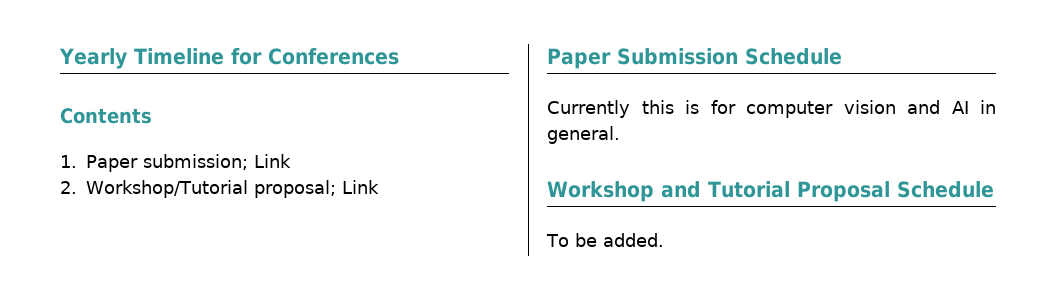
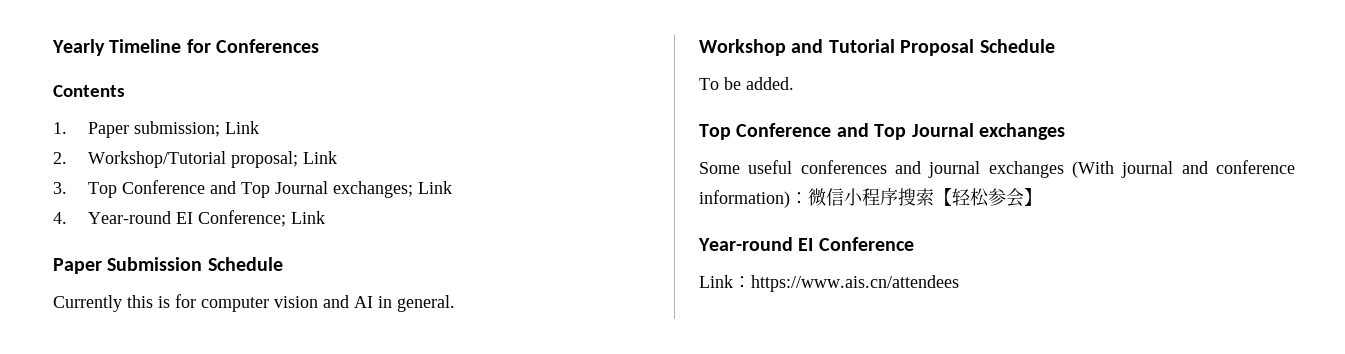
+ 3. Top Conference and Top Journal exchanges; Link
+ 4. Year-round EI Conference; Link
+ Top Conference and Top Journal exchanges
+ Some useful conferences and journal exchanges (With journal and conference information)：微信小程序搜索【轻松参会】
+ Year-round EI Conference
+ Link：https://www.ais.cn/attendees

